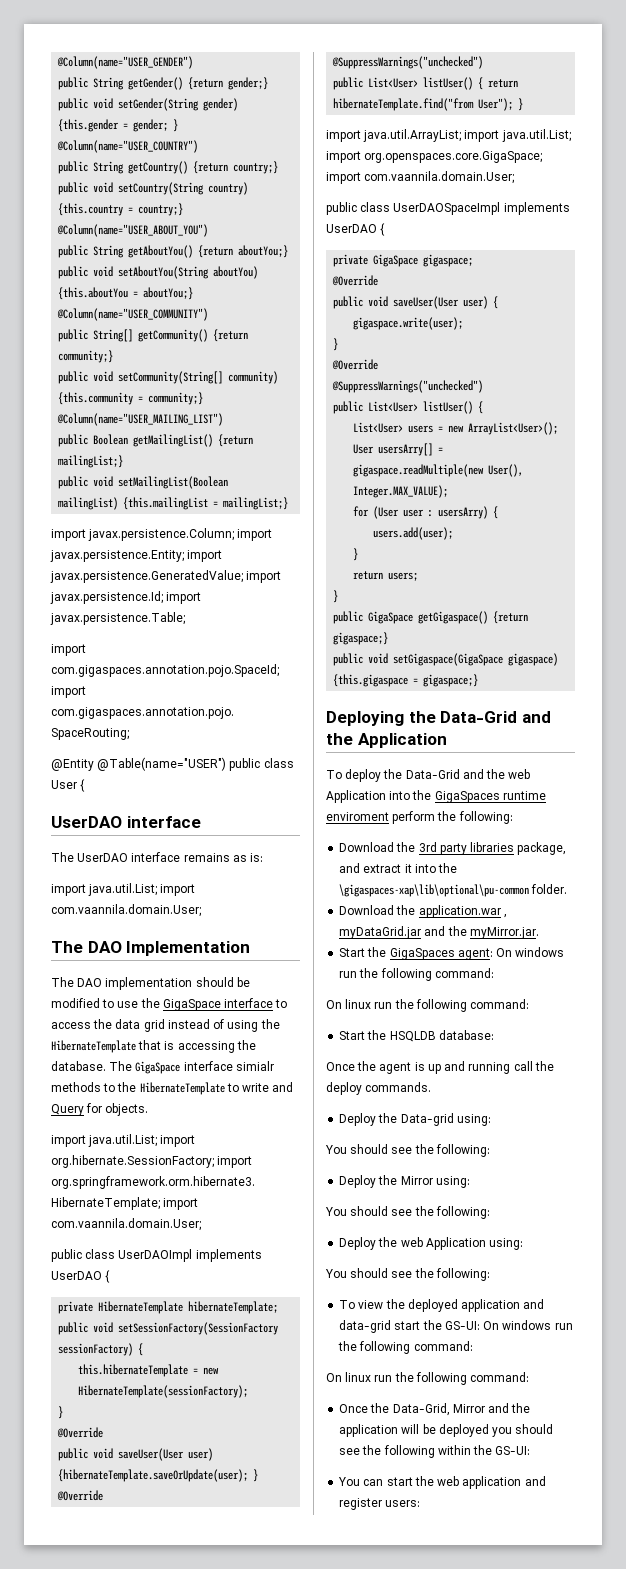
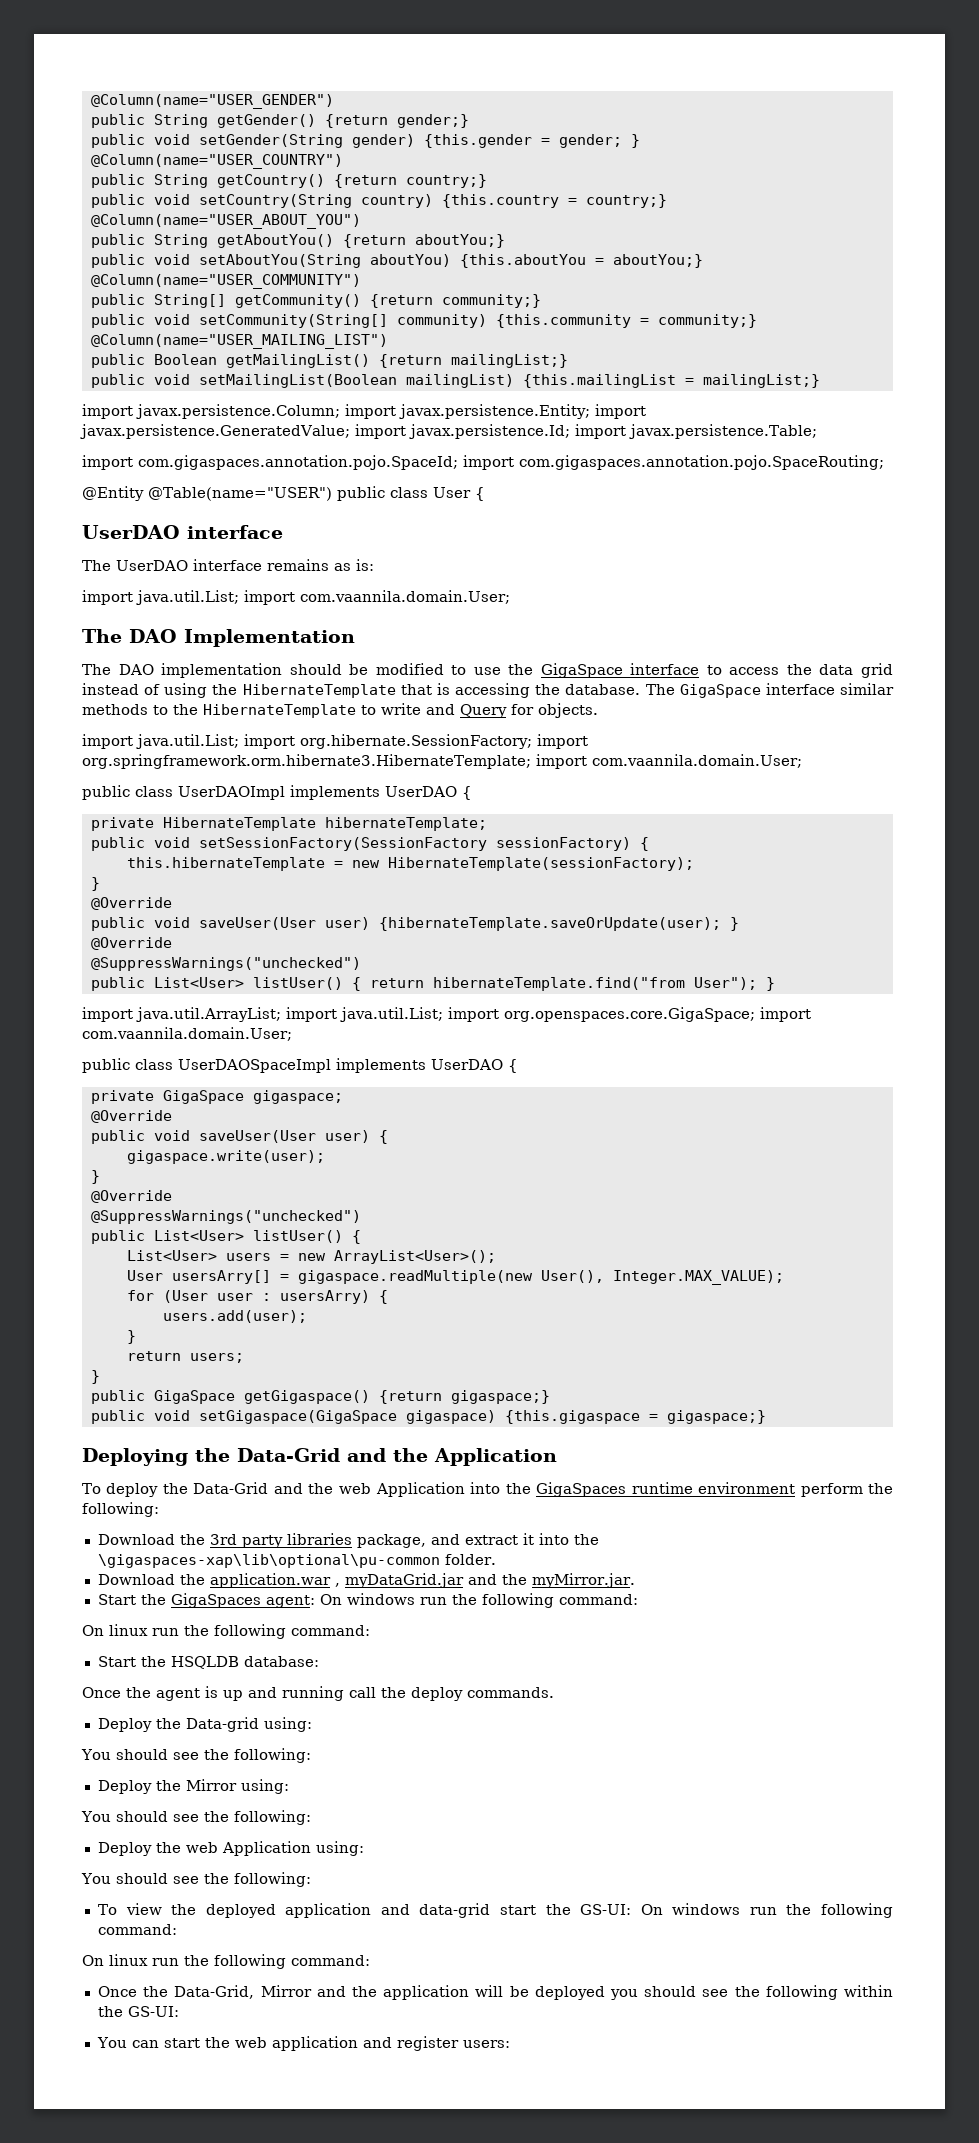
- The GigaSpace interface simialr methods to the HibernateTemplate to write and Query for objects.
+ The GigaSpace interface similar methods to the HibernateTemplate to write and Query for objects.
- To deploy the Data-Grid and the web Application into the GigaSpaces runtime enviroment perform the following:
+ To deploy the Data-Grid and the web Application into the GigaSpaces runtime environment perform the following:

